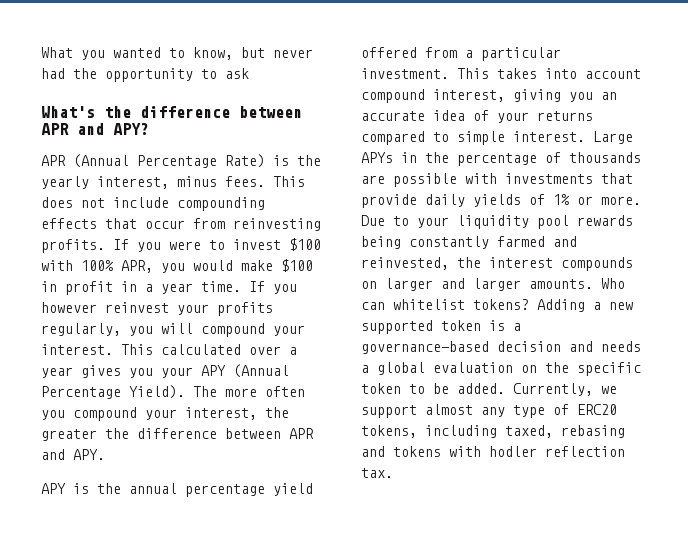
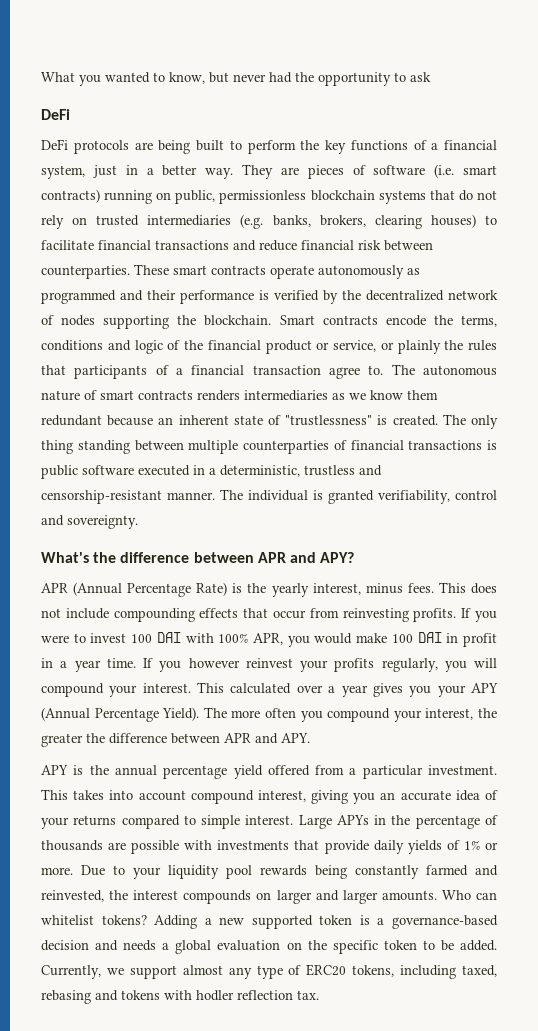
  What you wanted to know, but never had the opportunity to ask
+ DeFi
+ DeFi protocols are being built to perform the key functions of a financial system, just in a better way. They are pieces of software (i.e. smart contracts) running on public, permissionless blockchain systems that do not rely on trusted intermediaries (e.g. banks, brokers, clearing houses) to facilitate financial transactions and reduce financial risk between counterparties. These smart contracts operate autonomously as programmed and their performance is verified by the decentralized network of nodes supporting the blockchain. Smart contracts encode the terms, conditions and logic of the financial product or service, or plainly the rules that participants of a financial transaction agree to. The autonomous nature of smart contracts renders intermediaries as we know them redundant because an inherent state of "trustlessness" is created. The only thing standing between multiple counterparties of financial transactions is public software executed in a deterministic, trustless and censorship-resistant manner. The individual is granted verifiability, control and sovereignty.
- If you were to invest $100 with 100% APR, you would make $100 in profit in a year time.
+ If you were to invest 100 DAI with 100% APR, you would make 100 DAI in profit in a year time.

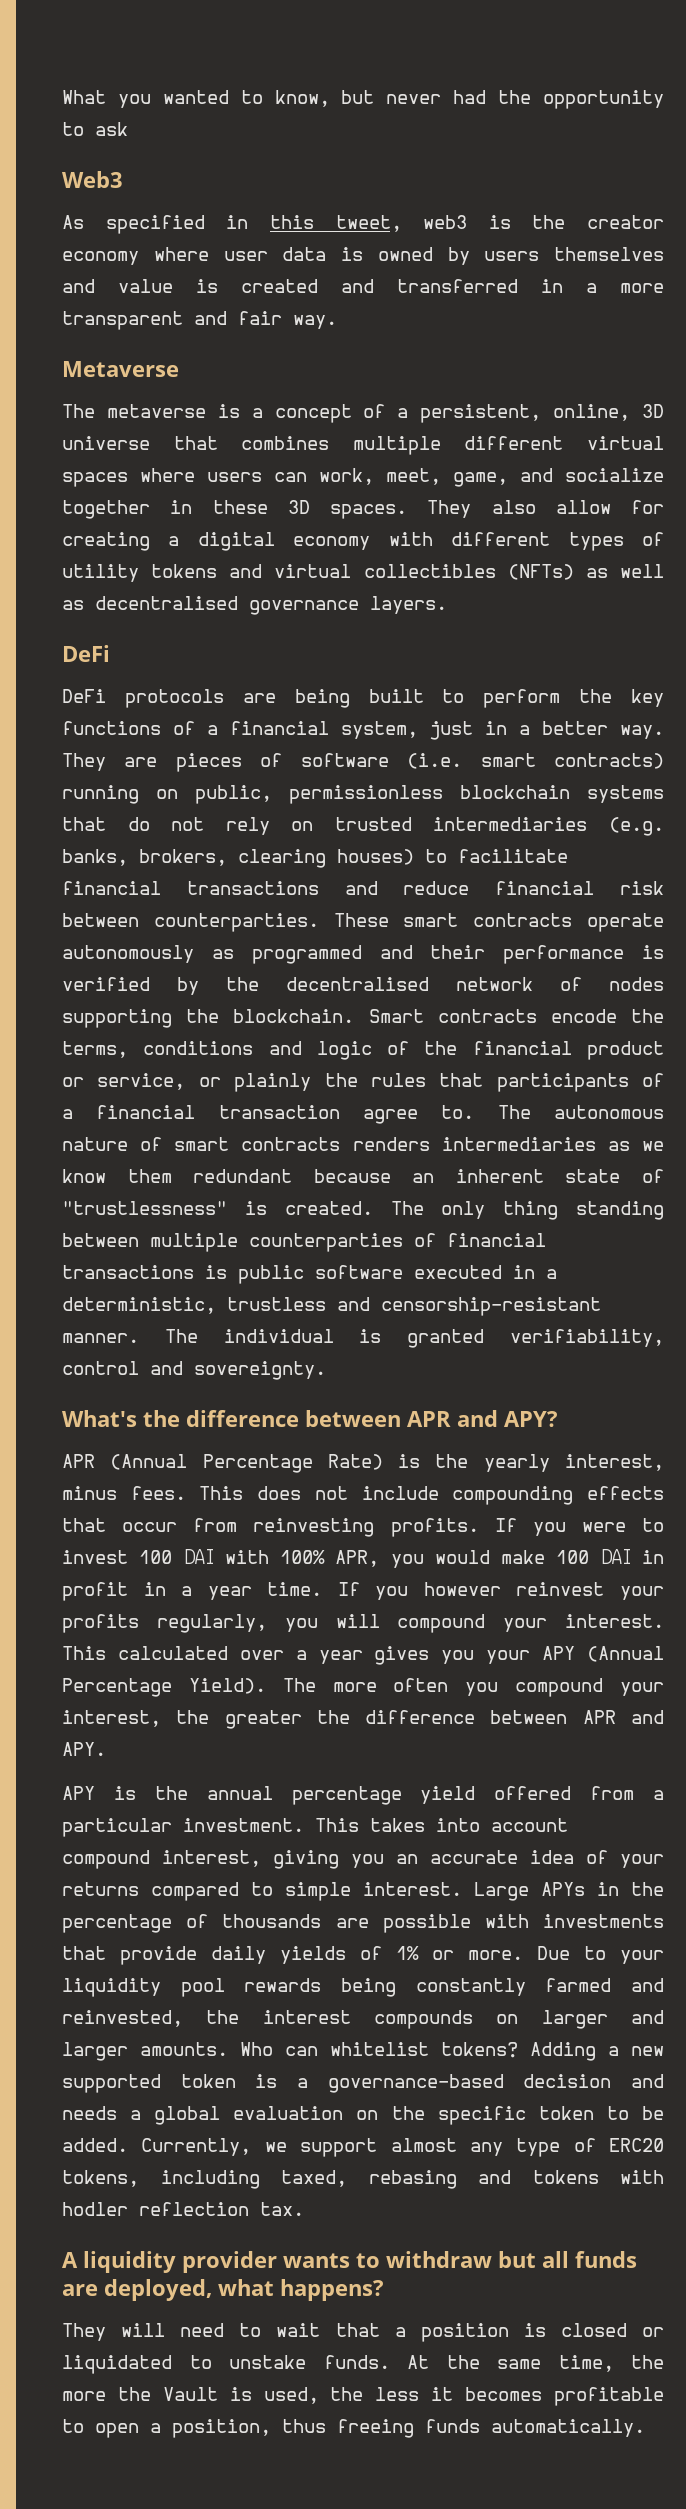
+ Web3
+ As specified in this tweet, web3 is the creator economy where user data is owned by users themselves and value is created and transferred in a more transparent and fair way.
+ Metaverse
+ The metaverse is a concept of a persistent, online, 3D universe that combines multiple different virtual spaces where users can work, meet, game, and socialize together in these 3D spaces. They also allow for creating a digital economy with different types of utility tokens and virtual collectibles (NFTs) as well as decentralised governance layers.
- These smart contracts operate autonomously as programmed and their performance is verified by the decentralized network of nodes supporting the blockchain.
+ These smart contracts operate autonomously as programmed and their performance is verified by the decentralised network of nodes supporting the blockchain.
+ A liquidity provider wants to withdraw but all funds are deployed, what happens?
+ They will need to wait that a position is closed or liquidated to unstake funds. At the same time, the more the Vault is used, the less it becomes profitable to open a position, thus freeing funds automatically.

